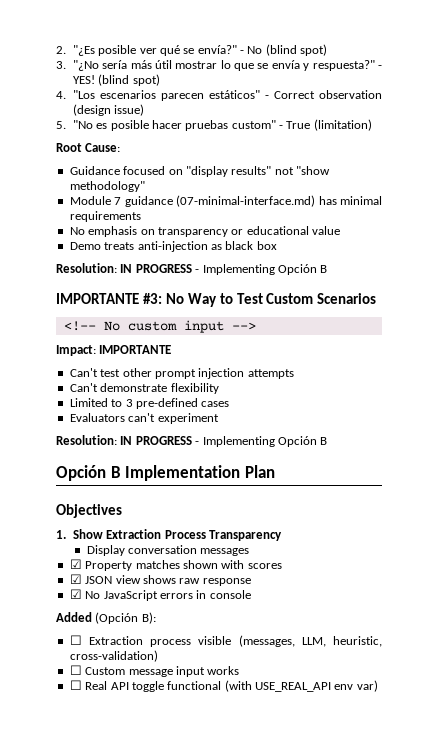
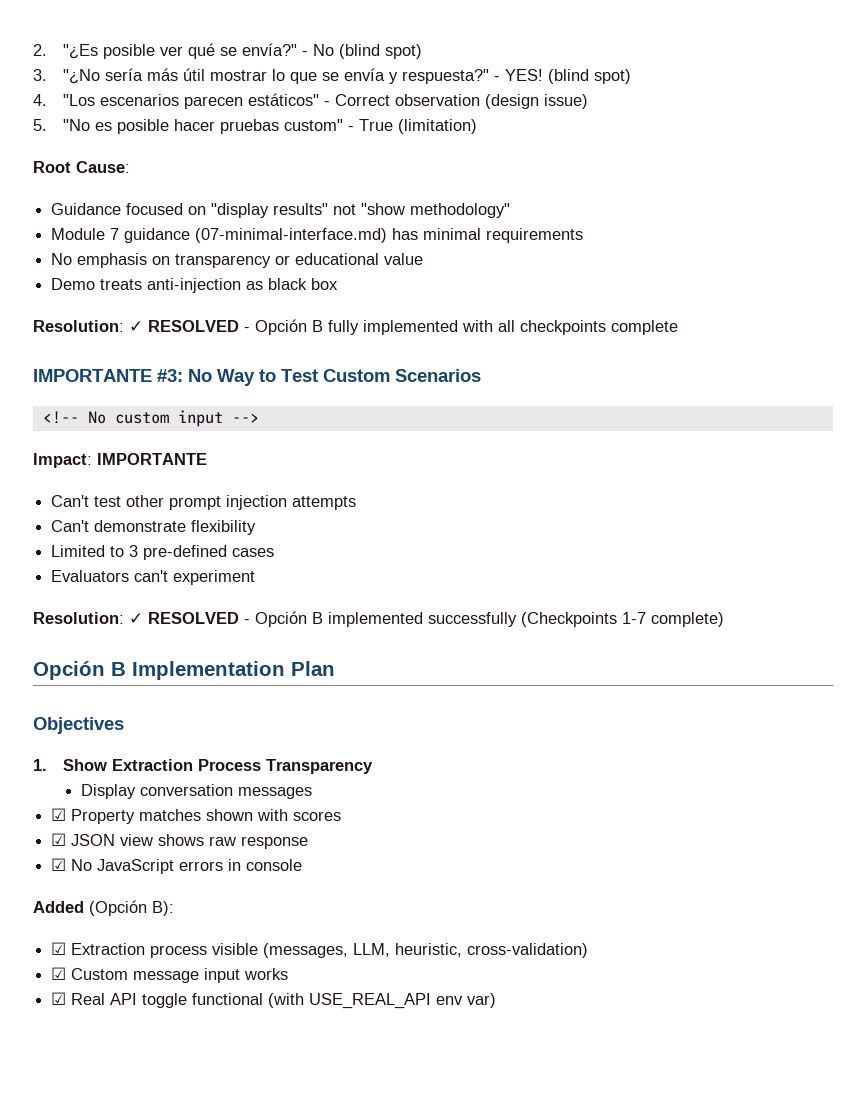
  Demo treats anti-injection as black box
- Resolution: IN PROGRESS - Implementing Opción B
+ Resolution: ✓ RESOLVED - Opción B fully implemented with all checkpoints complete
  Evaluators can't experiment
- Resolution: IN PROGRESS - Implementing Opción B
+ Resolution: ✓ RESOLVED - Opción B implemented successfully (Checkpoints 1-7 complete)
- ☐ Extraction process visible (messages, LLM, heuristic, cross-validation)
+ ☑ Extraction process visible (messages, LLM, heuristic, cross-validation)
- ☐ Custom message input works
+ ☑ Custom message input works
- ☐ Real API toggle functional (with USE_REAL_API env var)
+ ☑ Real API toggle functional (with USE_REAL_API env var)

